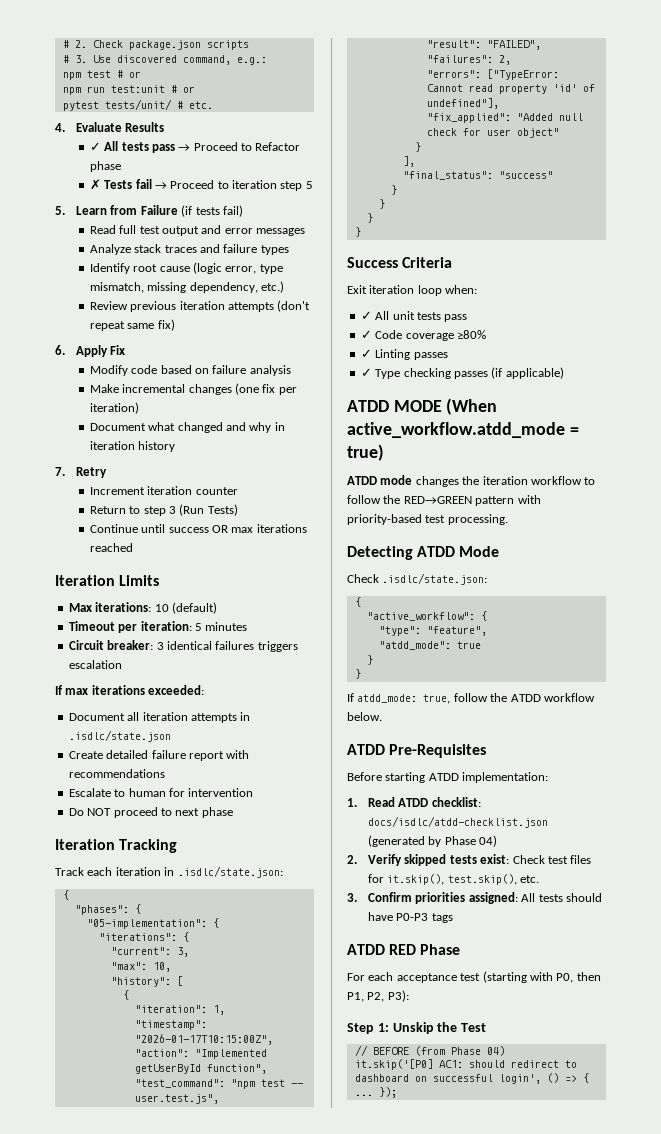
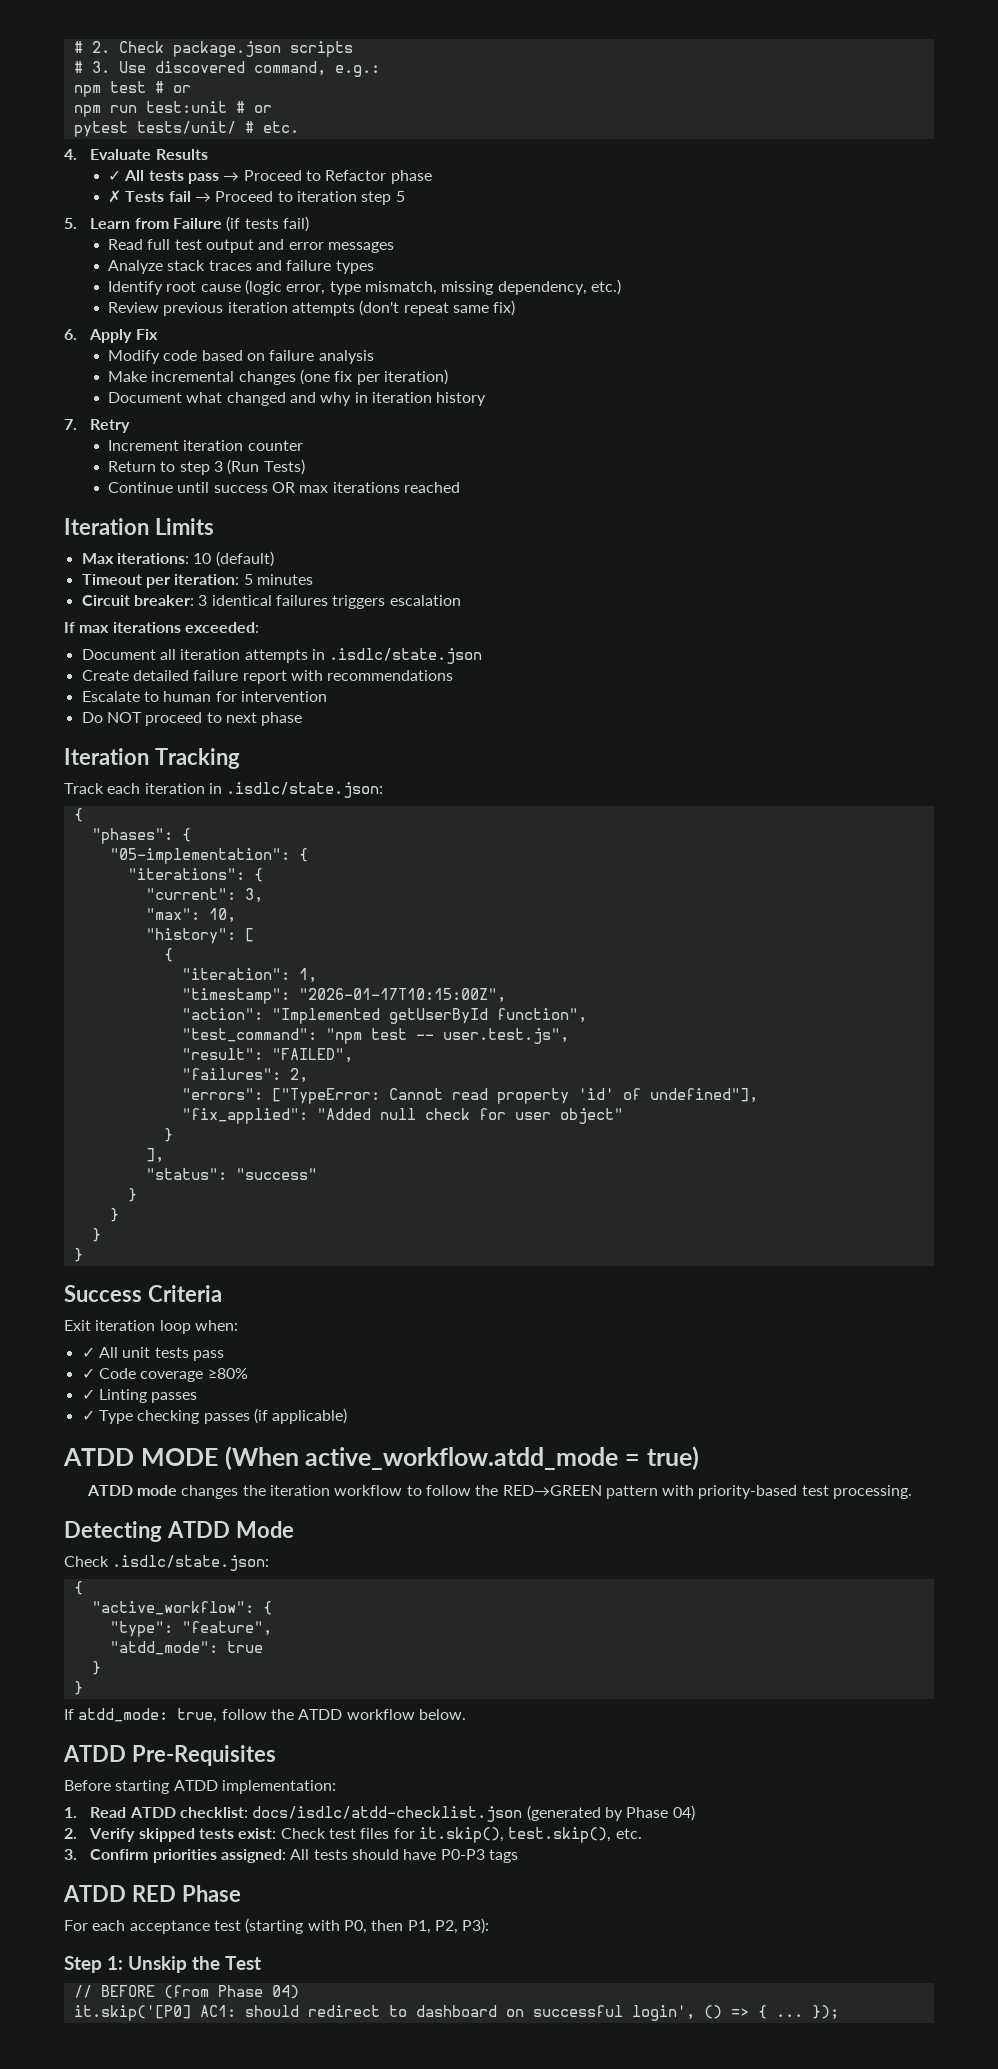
- "final_status": "success"
+ "status": "success"

